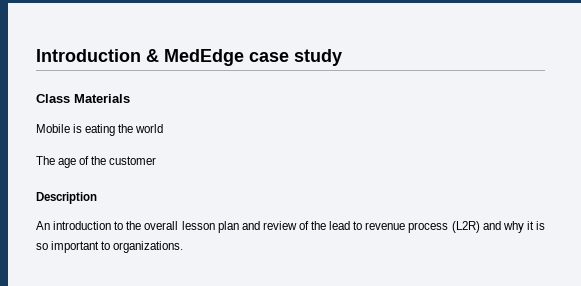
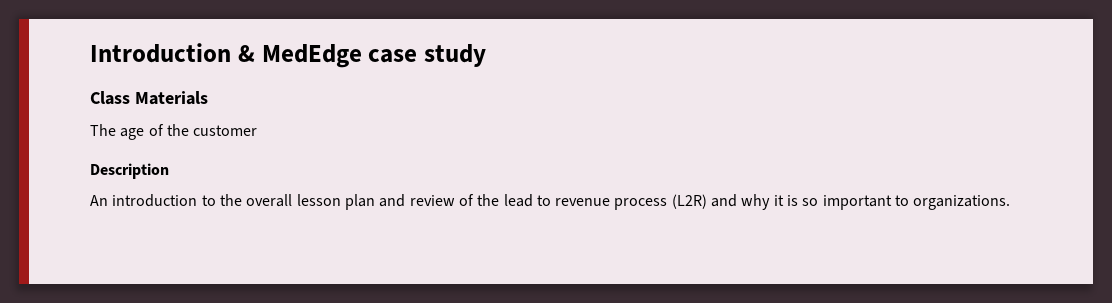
- Mobile is eating the world

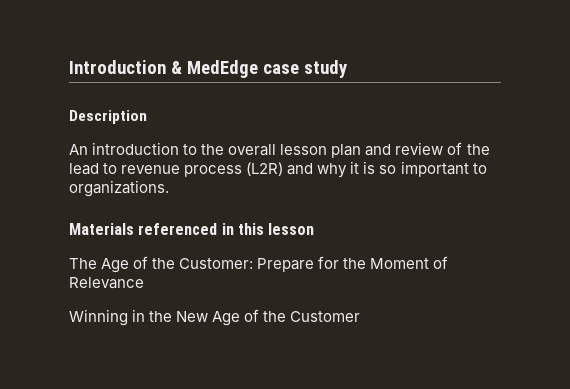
- Class Materials
- The age of the customer
+ Materials referenced in this lesson
+ The Age of the Customer: Prepare for the Moment of Relevance
+ Winning in the New Age of the Customer

